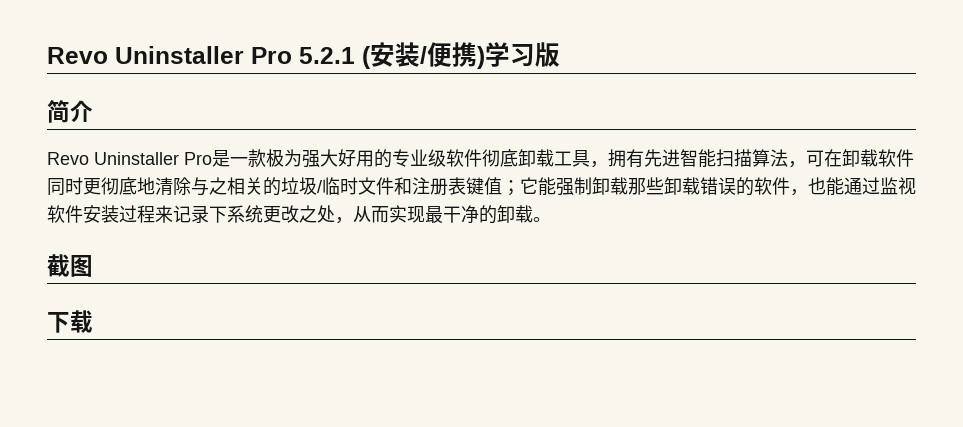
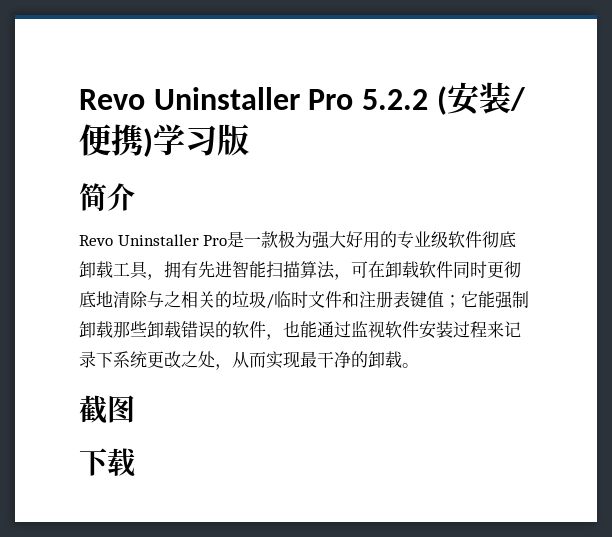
- Revo Uninstaller Pro 5.2.1 (安装/便携)学习版
+ Revo Uninstaller Pro 5.2.2 (安装/便携)学习版

